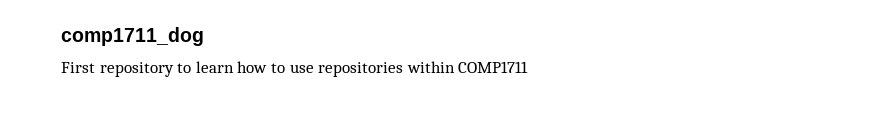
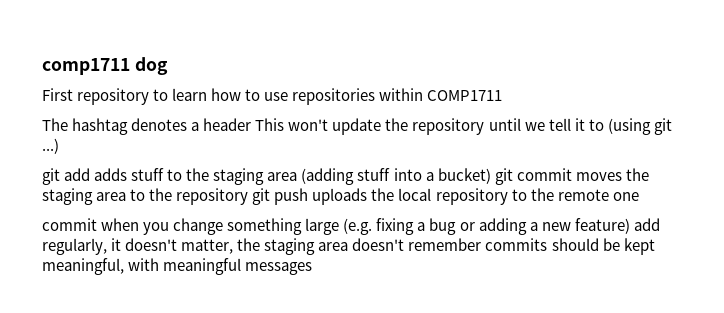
- comp1711_dog
+ comp1711 dog
+ The hashtag denotes a header This won't update the repository until we tell it to (using git ...)
+ git add adds stuff to the staging area (adding stuff into a bucket) git commit moves the staging area to the repository git push uploads the local repository to the remote one
+ commit when you change something large (e.g. fixing a bug or adding a new feature) add regularly, it doesn't matter, the staging area doesn't remember commits should be kept meaningful, with meaningful messages

